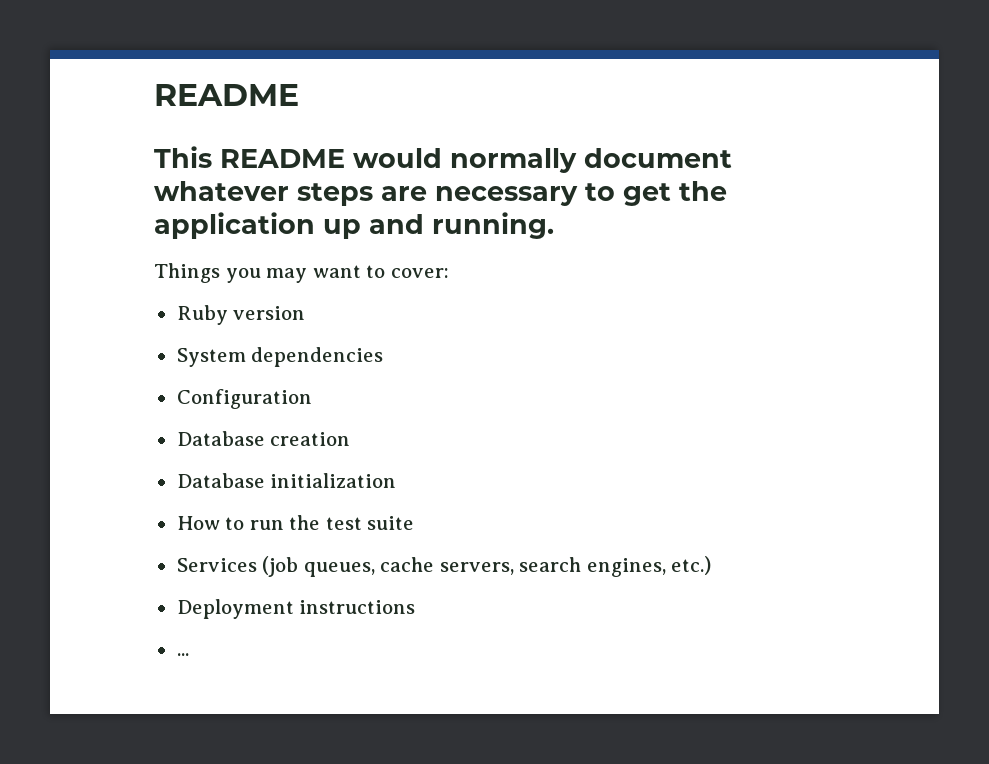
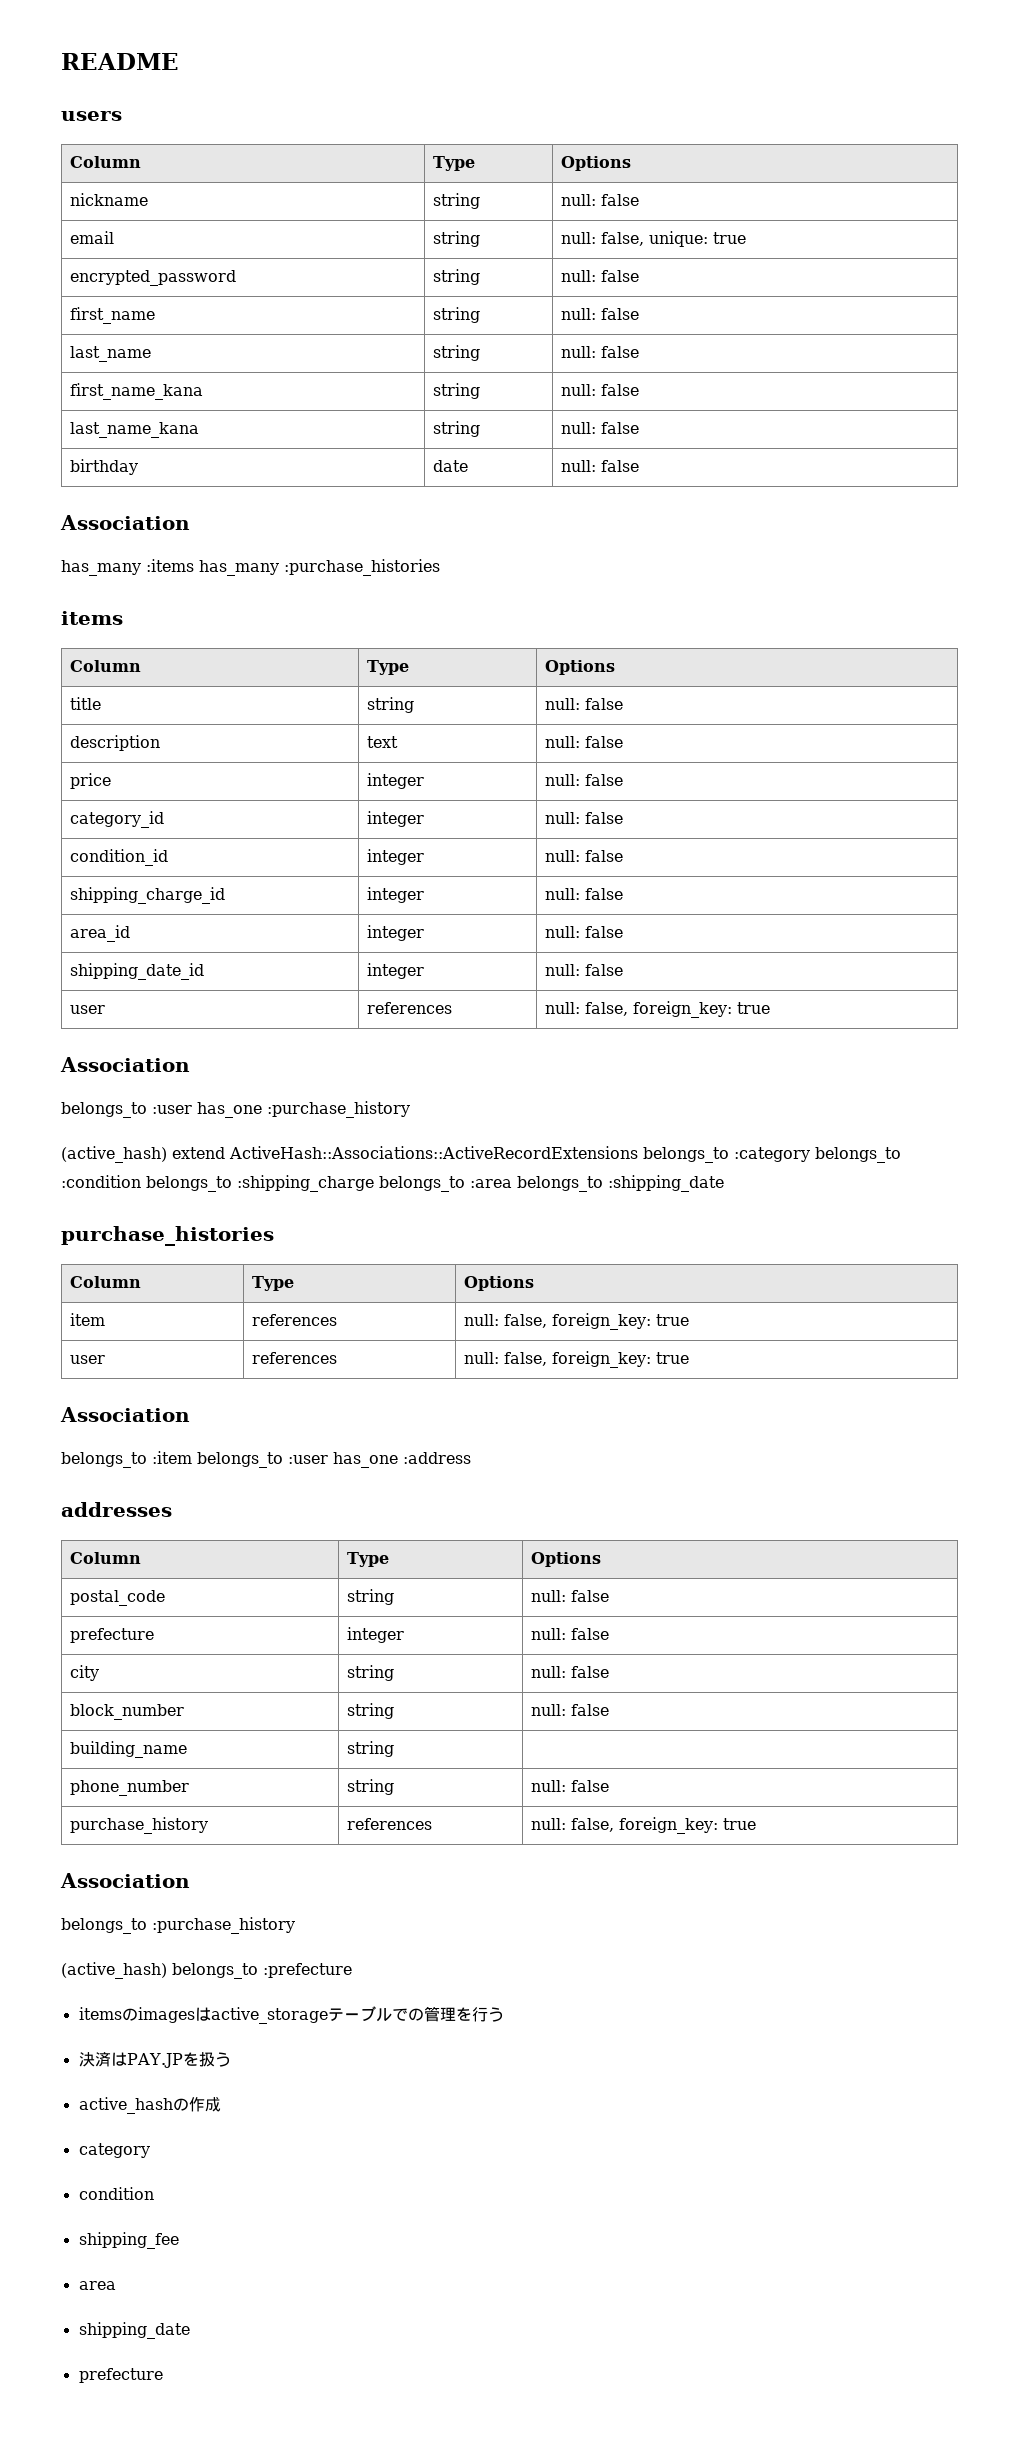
- This README would normally document whatever steps are necessary to get the application up and running.
- Things you may want to cover:
- Ruby version
- System dependencies
- Configuration
- Database creation
- Database initialization
- How to run the test suite
- Services (job queues, cache servers, search engines, etc.)
- Deployment instructions
- ...
+ users
+ Column | Type | Options
+ nickname | string | null: false
+ email | string | null: false, unique: true
+ encrypted_password | string | null: false
+ first_name | string | null: false
+ last_name | string | null: false
+ first_name_kana | string | null: false
+ last_name_kana | string | null: false
+ birthday | date | null: false
+ Association
+ has_many :items has_many :purchase_histories
+ items
+ Column | Type | Options
+ title | string | null: false
+ description | text | null: false
+ price | integer | null: false
+ category_id | integer | null: false
+ condition_id | integer | null: false
+ shipping_charge_id | integer | null: false
+ area_id | integer | null: false
+ shipping_date_id | integer | null: false
+ user | references | null: false, foreign_key: true
+ Association
+ belongs_to :user has_one :purchase_history
+ (active_hash) extend ActiveHash::Associations::ActiveRecordExtensions belongs_to :category belongs_to :condition belongs_to :shipping_charge belongs_to :area belongs_to :shipping_date
+ purchase_histories
+ Column | Type | Options
+ item | references | null: false, foreign_key: true
+ user | references | null: false, foreign_key: true
+ Association
+ belongs_to :item belongs_to :user has_one :address
+ addresses
+ Column | Type | Options
+ postal_code | string | null: false
+ prefecture | integer | null: false
+ city | string | null: false
+ block_number | string | null: false
+ building_name | string |
+ phone_number | string | null: false
+ purchase_history | references | null: false, foreign_key: true
+ Association
+ belongs_to :purchase_history
+ (active_hash) belongs_to :prefecture
+ itemsのimagesはactive_storageテーブルでの管理を行う
+ 決済はPAY.JPを扱う
+ active_hashの作成
+ category
+ condition
+ shipping_fee
+ area
+ shipping_date
+ prefecture

